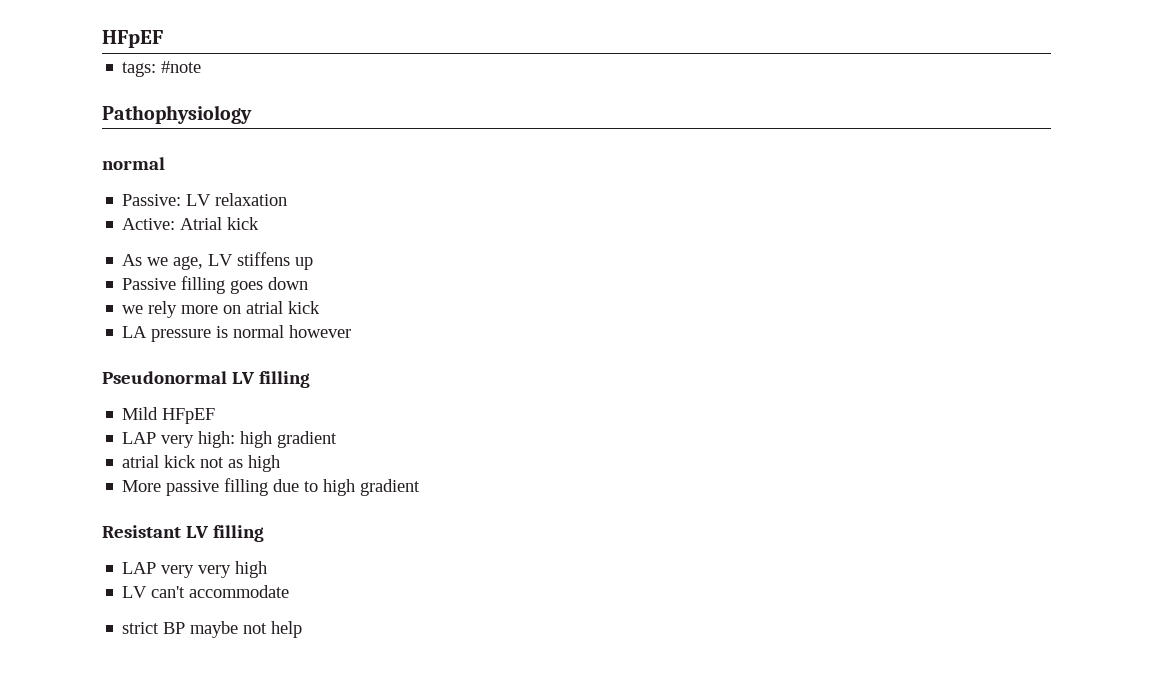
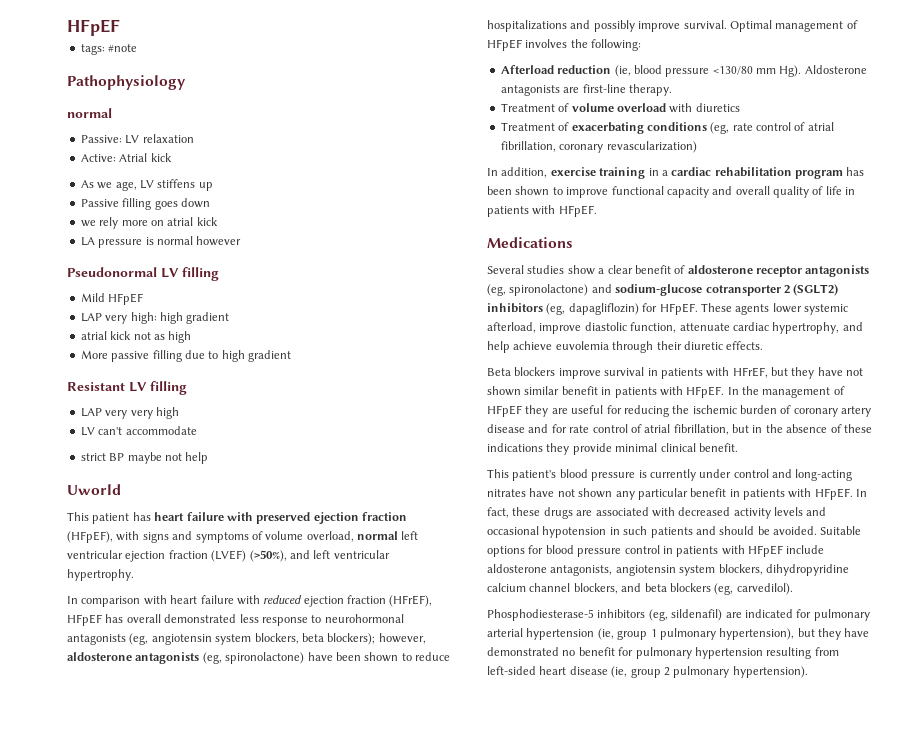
+ Uworld
+ This patient has heart failure with preserved ejection fraction (HFpEF), with signs and symptoms of volume overload, normal left ventricular ejection fraction (LVEF) (>50%), and left ventricular hypertrophy.
+ In comparison with heart failure with reduced ejection fraction (HFrEF), HFpEF has overall demonstrated less response to neurohormonal antagonists (eg, angiotensin system blockers, beta blockers); however, aldosterone antagonists (eg, spironolactone) have been shown to reduce hospitalizations and possibly improve survival. Optimal management of HFpEF involves the following:
+ Afterload reduction (ie, blood pressure <130/80 mm Hg). Aldosterone antagonists are first-line therapy.
+ Treatment of volume overload with diuretics
+ Treatment of exacerbating conditions (eg, rate control of atrial fibrillation, coronary revascularization)
+ In addition, exercise training in a cardiac rehabilitation program has been shown to improve functional capacity and overall quality of life in patients with HFpEF.
+ Medications
+ Several studies show a clear benefit of aldosterone receptor antagonists (eg, spironolactone) and sodium-glucose cotransporter 2 (SGLT2) inhibitors (eg, dapagliflozin) for HFpEF. These agents lower systemic afterload, improve diastolic function, attenuate cardiac hypertrophy, and help achieve euvolemia through their diuretic effects.
+ Beta blockers improve survival in patients with HFrEF, but they have not shown similar benefit in patients with HFpEF. In the management of HFpEF they are useful for reducing the ischemic burden of coronary artery disease and for rate control of atrial fibrillation, but in the absence of these indications they provide minimal clinical benefit.
+ This patient's blood pressure is currently under control and long-acting nitrates have not shown any particular benefit in patients with HFpEF. In fact, these drugs are associated with decreased activity levels and occasional hypotension in such patients and should be avoided. Suitable options for blood pressure control in patients with HFpEF include aldosterone antagonists, angiotensin system blockers, dihydropyridine calcium channel blockers, and beta blockers (eg, carvedilol).
+ Phosphodiesterase-5 inhibitors (eg, sildenafil) are indicated for pulmonary arterial hypertension (ie, group 1 pulmonary hypertension), but they have demonstrated no benefit for pulmonary hypertension resulting from left-sided heart disease (ie, group 2 pulmonary hypertension).

